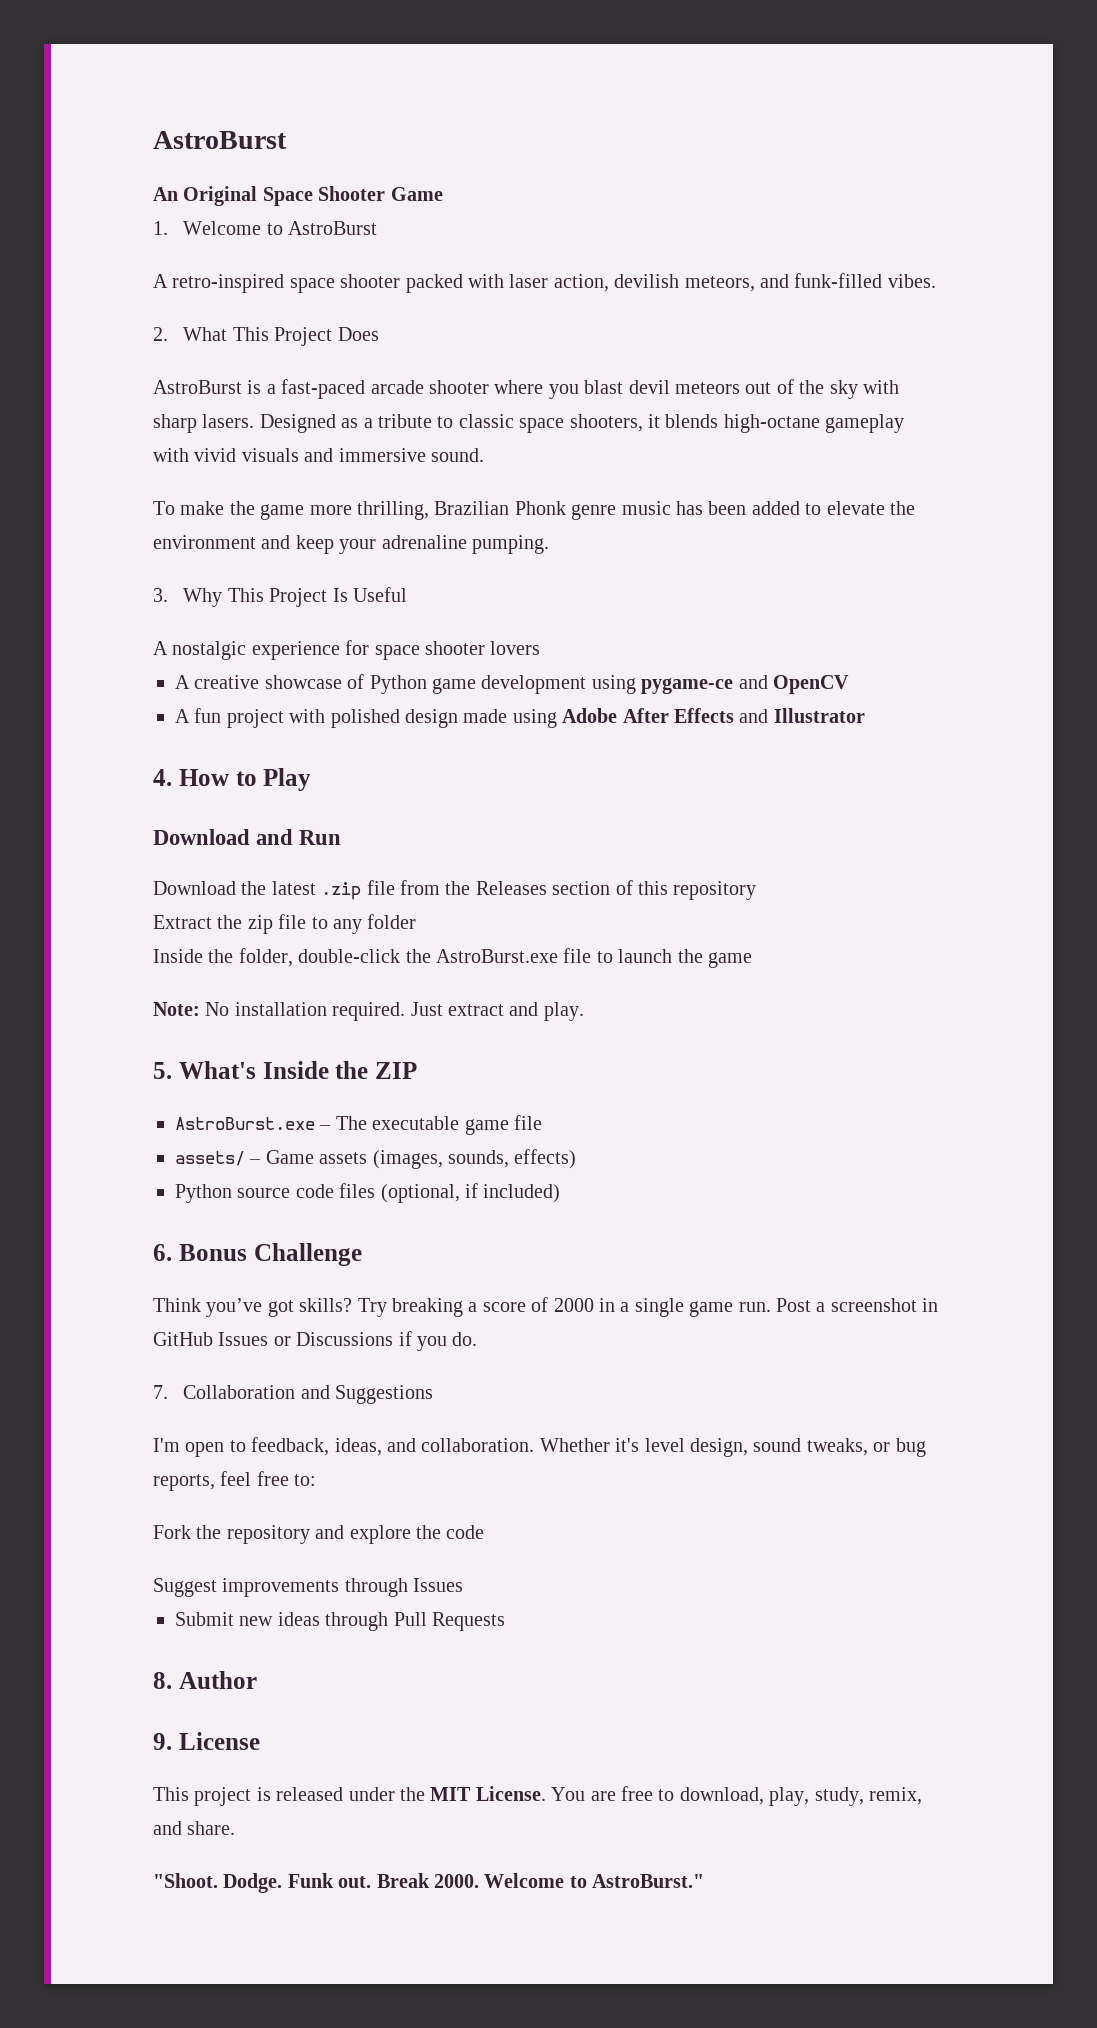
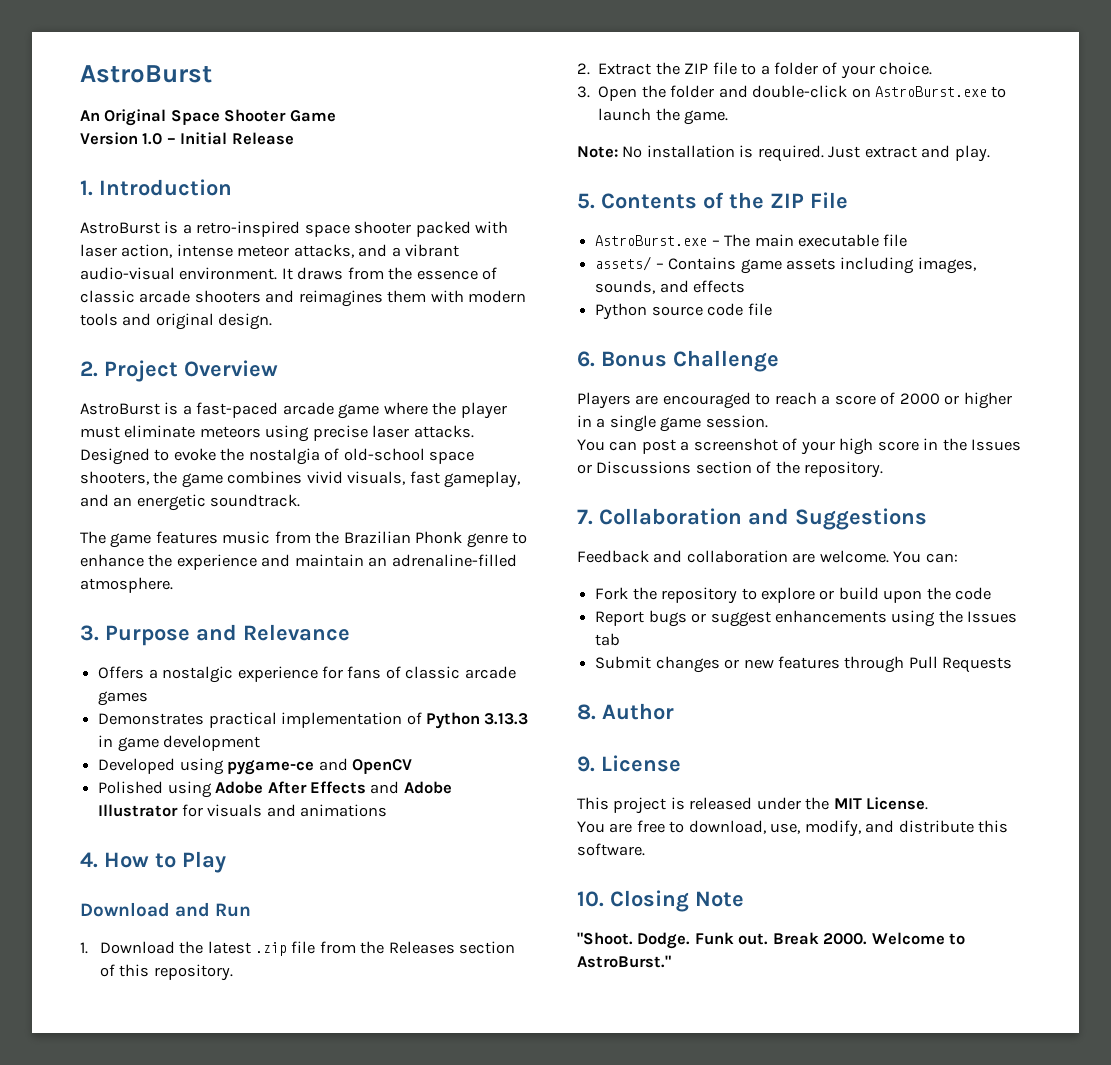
- 1. Welcome to AstroBurst
- A retro-inspired space shooter packed with laser action, devilish meteors, and funk-filled vibes.
- 2. What This Project Does
+ Version 1.0 – Initial Release
+ 1. Introduction
+ AstroBurst is a retro-inspired space shooter packed with laser action, intense meteor attacks, and a vibrant audio-visual environment. It draws from the essence of classic arcade shooters and reimagines them with modern tools and original design.
+ 2. Project Overview
- AstroBurst is a fast-paced arcade shooter where you blast devil meteors out of the sky with sharp lasers. Designed as a tribute to classic space shooters, it blends high-octane gameplay with vivid visuals and immersive sound.
- To make the game more thrilling, Brazilian Phonk genre music has been added to elevate the environment and keep your adrenaline pumping.
- 3. Why This Project Is Useful
- A nostalgic experience for space shooter lovers
- A creative showcase of Python game development using pygame-ce and OpenCV
+ AstroBurst is a fast-paced arcade game where the player must eliminate meteors using precise laser attacks. Designed to evoke the nostalgia of old-school space shooters, the game combines vivid visuals, fast gameplay, and an energetic soundtrack.
+ The game features music from the Brazilian Phonk genre to enhance the experience and maintain an adrenaline-filled atmosphere.
+ 3. Purpose and Relevance
+ Offers a nostalgic experience for fans of classic arcade games
+ Demonstrates practical implementation of Python 3.13.3 in game development
+ Developed using pygame-ce and OpenCV
- A fun project with polished design made using Adobe After Effects and Illustrator
+ Polished using Adobe After Effects and Adobe Illustrator for visuals and animations
- Download the latest .zip file from the Releases section of this repository
- Extract the zip file to any folder
- Inside the folder, double-click the AstroBurst.exe file to launch the game
+ 1. Download the latest .zip file from the Releases section of this repository.
+ 2. Extract the ZIP file to a folder of your choice.
+ 3. Open the folder and double-click on AstroBurst.exe to launch the game.
- Note: No installation required.
+ Note: No installation is required.
- 5. What's Inside the ZIP
+ 5. Contents of the ZIP File
- AstroBurst.exe – The executable game file
+ AstroBurst.exe – The main executable file
- assets/ – Game assets (images, sounds, effects)
+ assets/ – Contains game assets including images, sounds, and effects
- Python source code files (optional, if included)
+ Python source code file
- Think you’ve got skills? Try breaking a score of 2000 in a single game run. Post a screenshot in GitHub Issues or Discussions if you do.
+ Players are encouraged to reach a score of 2000 or higher in a single game session.
+ You can post a screenshot of your high score in the Issues or Discussions section of the repository.
  7. Collaboration and Suggestions
- I'm open to feedback, ideas, and collaboration. Whether it's level design, sound tweaks, or bug reports, feel free to:
- Fork the repository and explore the code
- Suggest improvements through Issues
+ Feedback and collaboration are welcome. You can:
+ Fork the repository to explore or build upon the code
+ Report bugs or suggest enhancements using the Issues tab
- Submit new ideas through Pull Requests
+ Submit changes or new features through Pull Requests
- This project is released under the MIT License. You are free to download, play, study, remix, and share.
+ This project is released under the MIT License.
+ You are free to download, use, modify, and distribute this software.
+ 10. Closing Note

